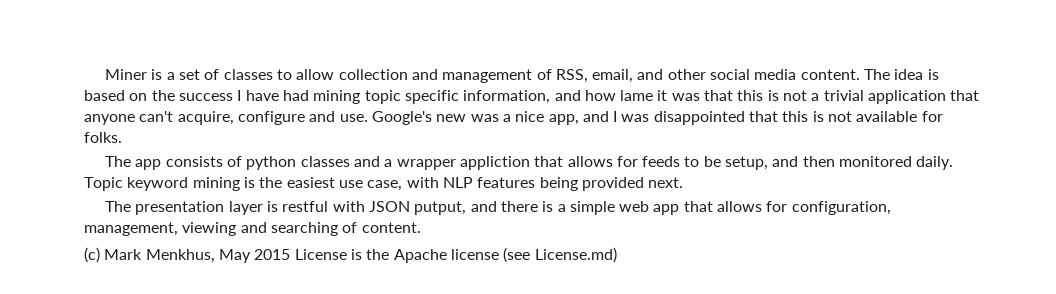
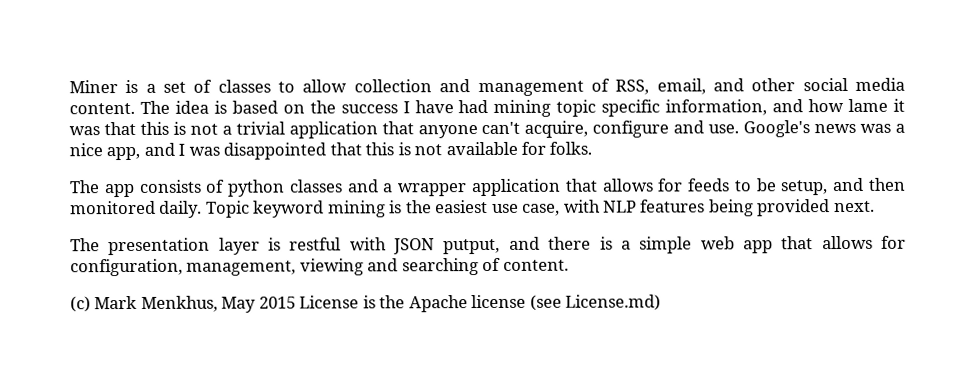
- Google's new was a nice app, and I was disappointed that this is not available for folks.
+ Google's news was a nice app, and I was disappointed that this is not available for folks.
- The app consists of python classes and a wrapper appliction that allows for feeds to be setup, and then monitored daily.
+ The app consists of python classes and a wrapper application that allows for feeds to be setup, and then monitored daily.

